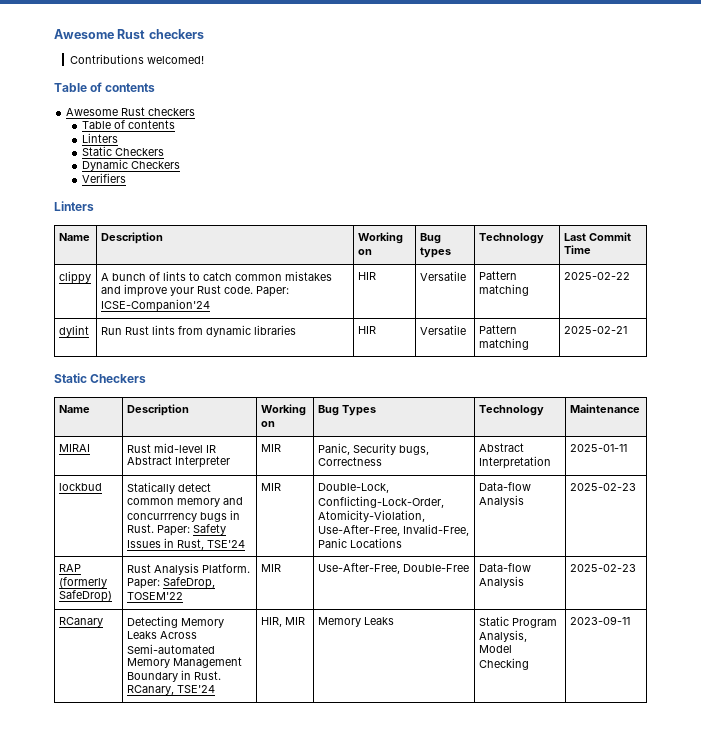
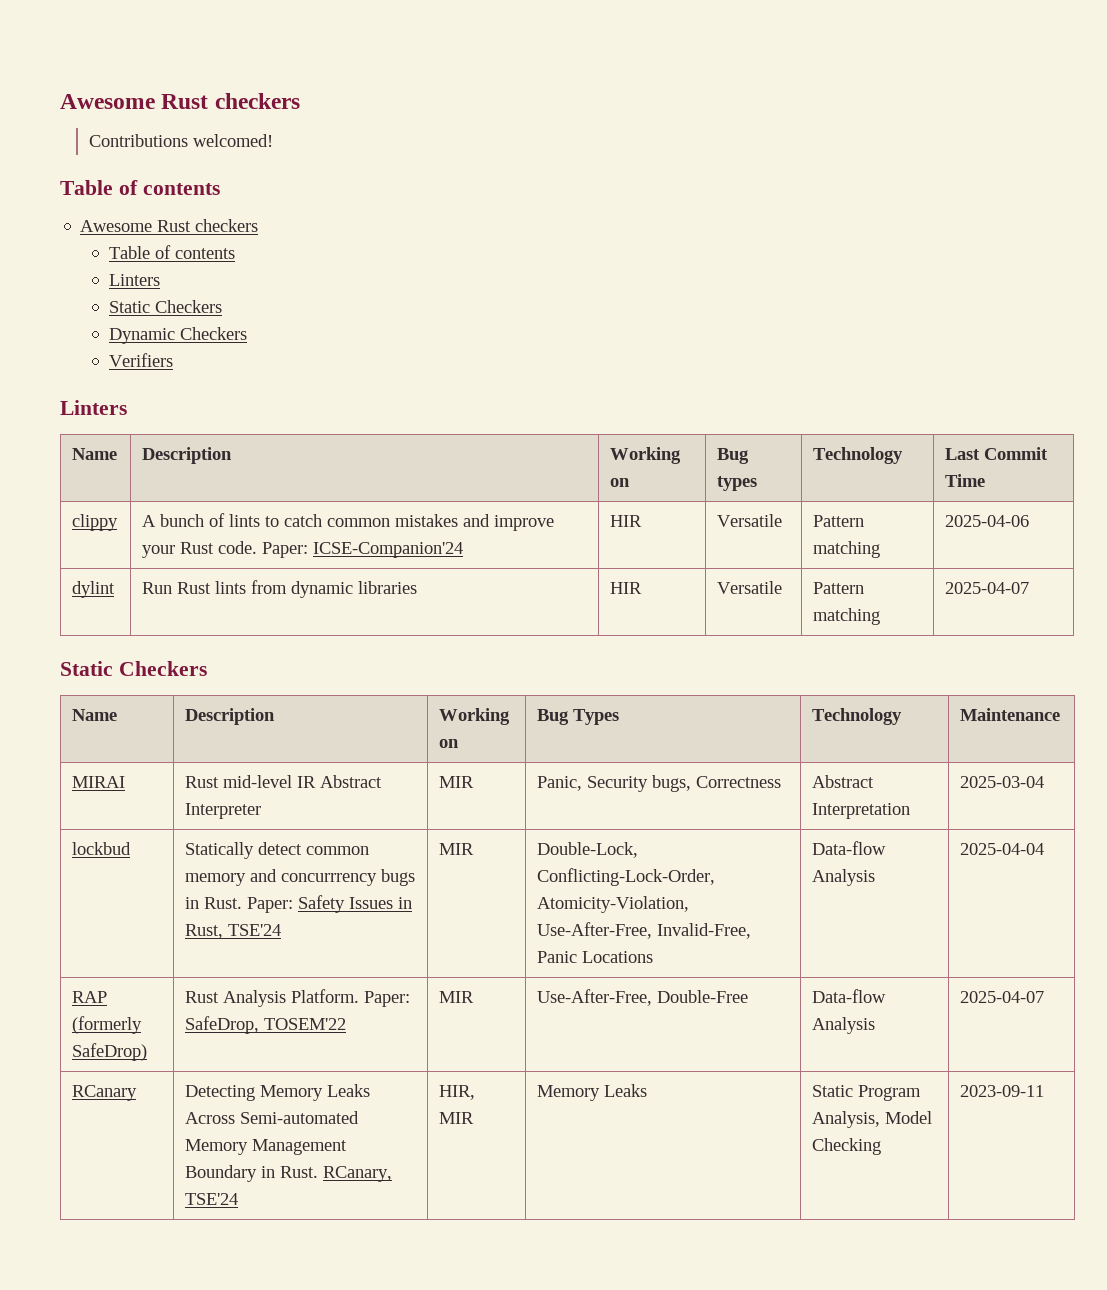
- clippy | A bunch of lints to catch common mistakes and improve your Rust code. Paper: ICSE-Companion'24 | HIR | Versatile | Pattern matching | 2025-02-22
+ clippy | A bunch of lints to catch common mistakes and improve your Rust code. Paper: ICSE-Companion'24 | HIR | Versatile | Pattern matching | 2025-04-06
- dylint | Run Rust lints from dynamic libraries | HIR | Versatile | Pattern matching | 2025-02-21
+ dylint | Run Rust lints from dynamic libraries | HIR | Versatile | Pattern matching | 2025-04-07
- MIRAI | Rust mid-level IR Abstract Interpreter | MIR | Panic, Security bugs, Correctness | Abstract Interpretation | 2025-01-11
+ MIRAI | Rust mid-level IR Abstract Interpreter | MIR | Panic, Security bugs, Correctness | Abstract Interpretation | 2025-03-04
- lockbud | Statically detect common memory and concurrrency bugs in Rust. Paper: Safety Issues in Rust, TSE'24 | MIR | Double-Lock, Conflicting-Lock-Order, Atomicity-Violation, Use-After-Free, Invalid-Free, Panic Locations | Data-flow Analysis | 2025-02-23
+ lockbud | Statically detect common memory and concurrrency bugs in Rust. Paper: Safety Issues in Rust, TSE'24 | MIR | Double-Lock, Conflicting-Lock-Order, Atomicity-Violation, Use-After-Free, Invalid-Free, Panic Locations | Data-flow Analysis | 2025-04-04
- RAP (formerly SafeDrop) | Rust Analysis Platform. Paper: SafeDrop, TOSEM'22 | MIR | Use-After-Free, Double-Free | Data-flow Analysis | 2025-02-23
+ RAP (formerly SafeDrop) | Rust Analysis Platform. Paper: SafeDrop, TOSEM'22 | MIR | Use-After-Free, Double-Free | Data-flow Analysis | 2025-04-07

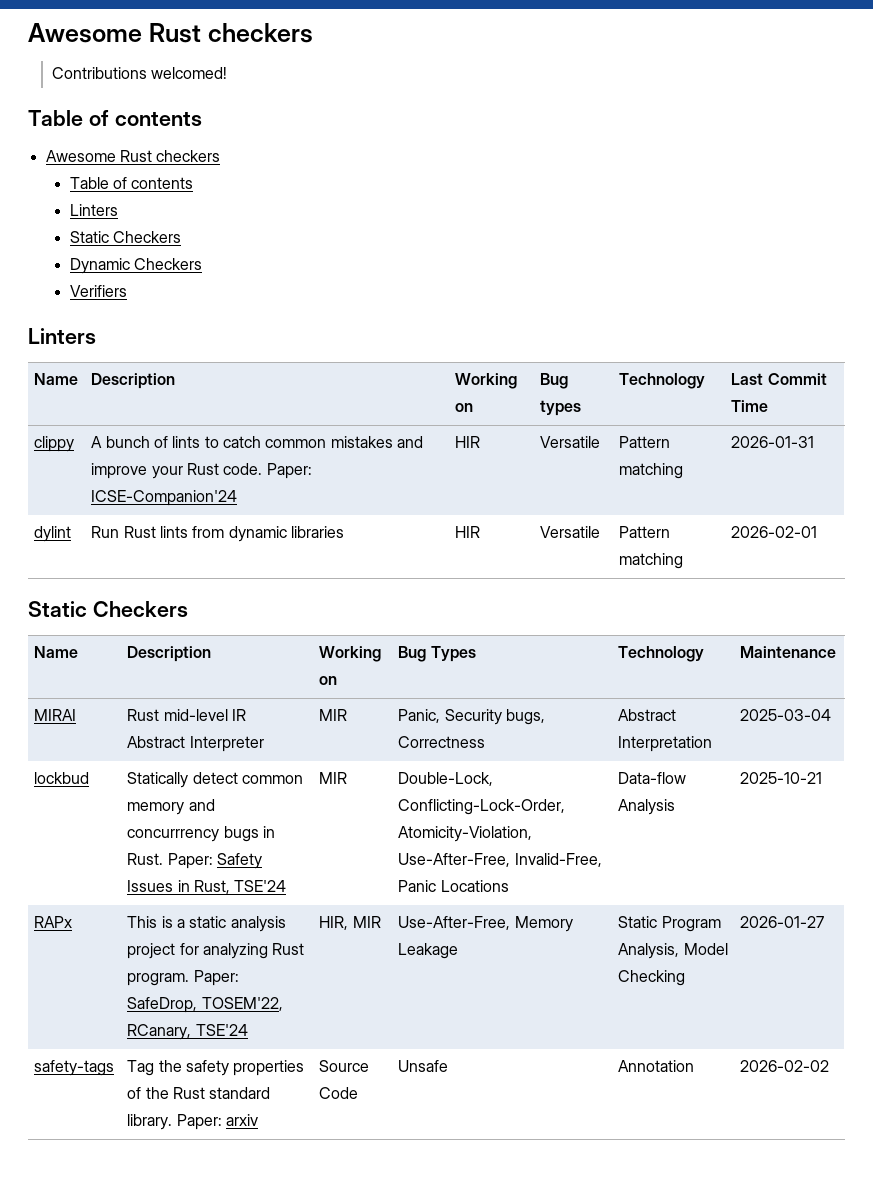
- clippy | A bunch of lints to catch common mistakes and improve your Rust code. Paper: ICSE-Companion'24 | HIR | Versatile | Pattern matching | 2025-04-06
+ clippy | A bunch of lints to catch common mistakes and improve your Rust code. Paper: ICSE-Companion'24 | HIR | Versatile | Pattern matching | 2026-01-31
- dylint | Run Rust lints from dynamic libraries | HIR | Versatile | Pattern matching | 2025-04-07
+ dylint | Run Rust lints from dynamic libraries | HIR | Versatile | Pattern matching | 2026-02-01
- lockbud | Statically detect common memory and concurrrency bugs in Rust. Paper: Safety Issues in Rust, TSE'24 | MIR | Double-Lock, Conflicting-Lock-Order, Atomicity-Violation, Use-After-Free, Invalid-Free, Panic Locations | Data-flow Analysis | 2025-04-04
- RAP (formerly SafeDrop) | Rust Analysis Platform. Paper: SafeDrop, TOSEM'22 | MIR | Use-After-Free, Double-Free | Data-flow Analysis | 2025-04-07
- RCanary | Detecting Memory Leaks Across Semi-automated Memory Management Boundary in Rust. RCanary, TSE'24 | HIR, MIR | Memory Leaks | Static Program Analysis, Model Checking | 2023-09-11
+ lockbud | Statically detect common memory and concurrrency bugs in Rust. Paper: Safety Issues in Rust, TSE'24 | MIR | Double-Lock, Conflicting-Lock-Order, Atomicity-Violation, Use-After-Free, Invalid-Free, Panic Locations | Data-flow Analysis | 2025-10-21
+ RAPx | This is a static analysis project for analyzing Rust program. Paper: SafeDrop, TOSEM'22, RCanary, TSE'24 | HIR, MIR | Use-After-Free, Memory Leakage | Static Program Analysis, Model Checking | 2026-01-27
+ safety-tags | Tag the safety properties of the Rust standard library. Paper: arxiv | Source Code | Unsafe | Annotation | 2026-02-02

